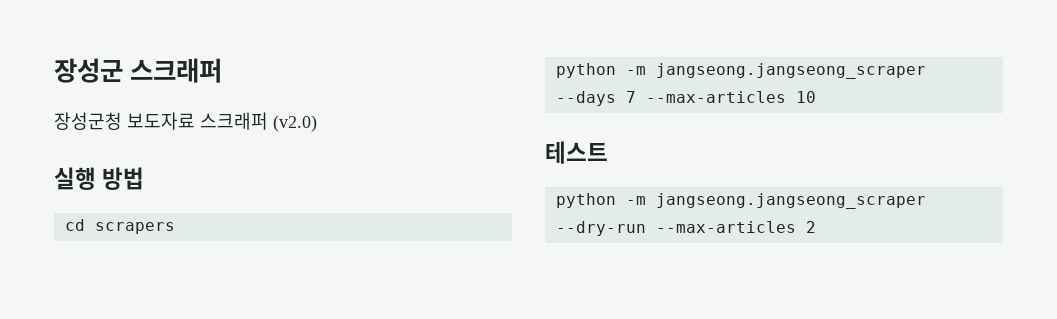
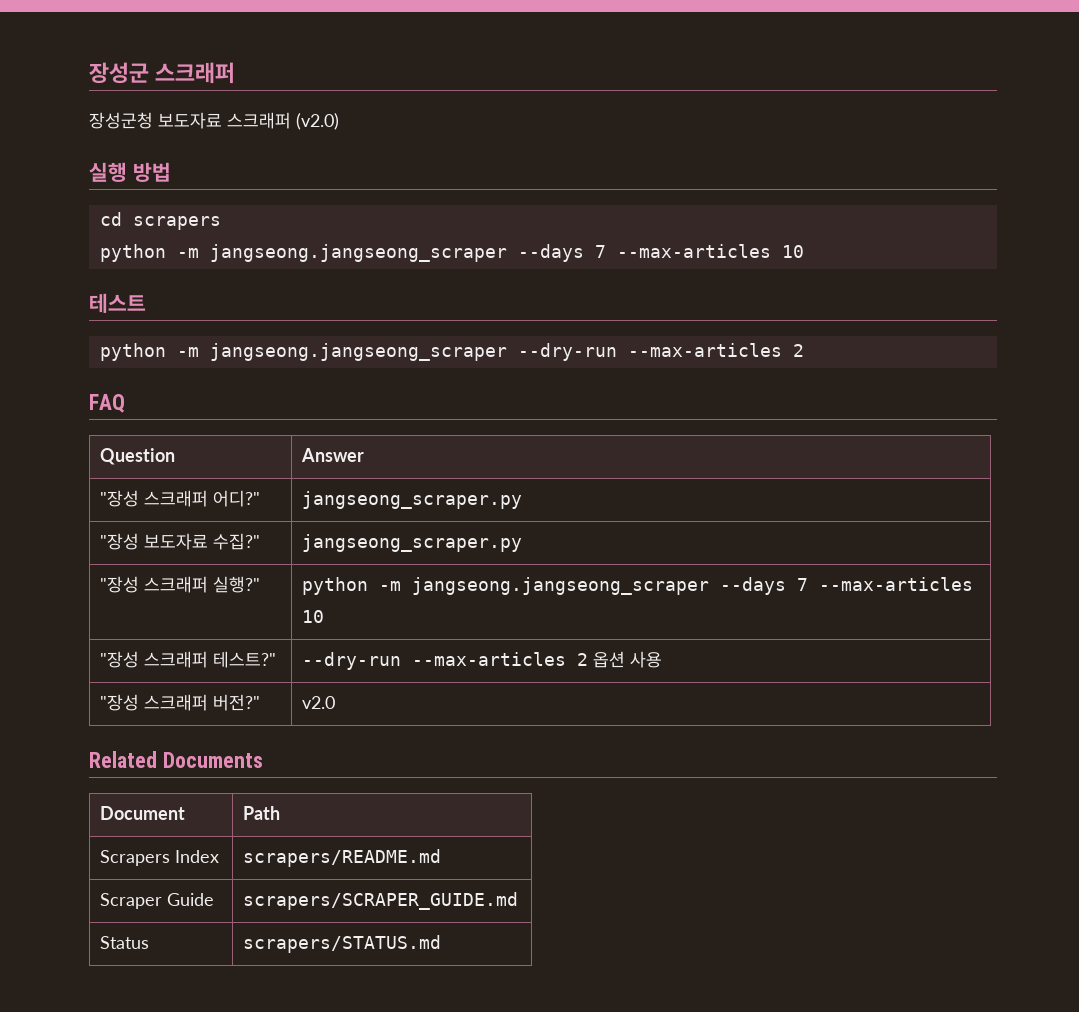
+ FAQ
+ Question | Answer
+ "장성 스크래퍼 어디?" | jangseong_scraper.py
+ "장성 보도자료 수집?" | jangseong_scraper.py
+ "장성 스크래퍼 실행?" | python -m jangseong.jangseong_scraper --days 7 --max-articles 10
+ "장성 스크래퍼 테스트?" | --dry-run --max-articles 2 옵션 사용
+ "장성 스크래퍼 버전?" | v2.0
+ Related Documents
+ Document | Path
+ Scrapers Index | scrapers/README.md
+ Scraper Guide | scrapers/SCRAPER_GUIDE.md
+ Status | scrapers/STATUS.md

